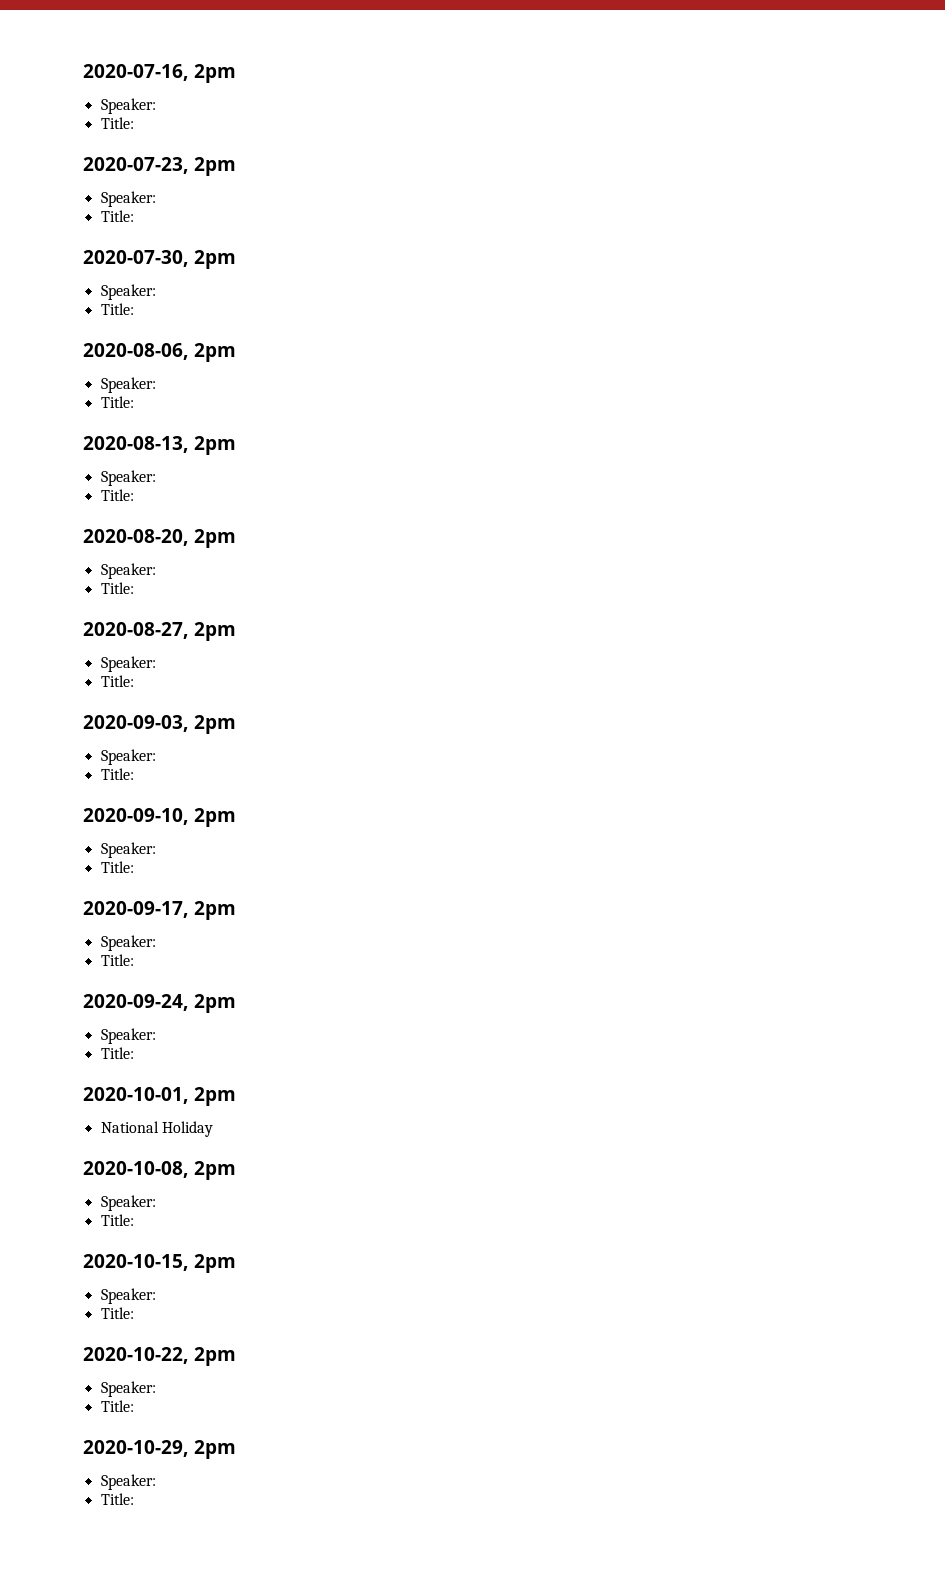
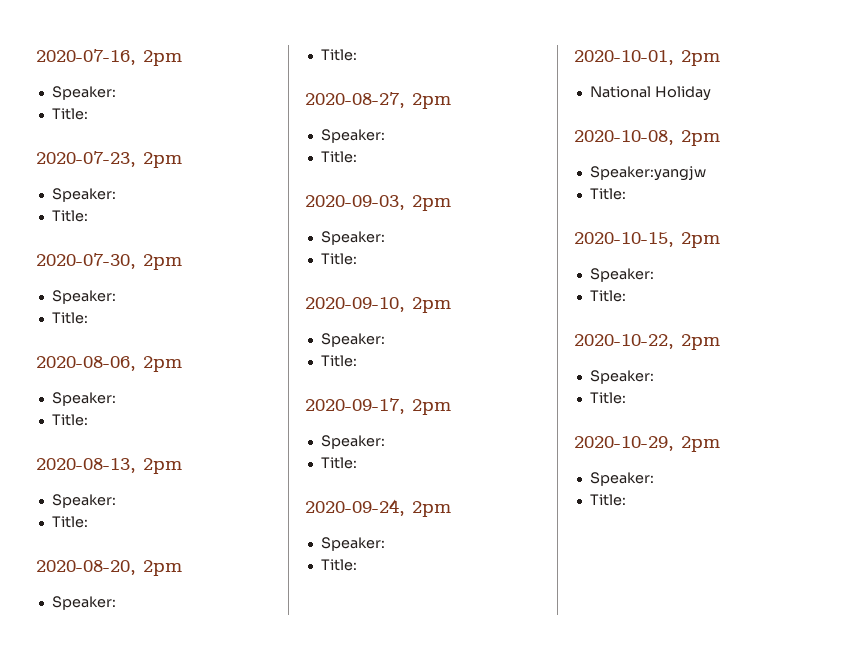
  2020-10-08, 2pm
- Speaker:
+ Speaker:yangjw

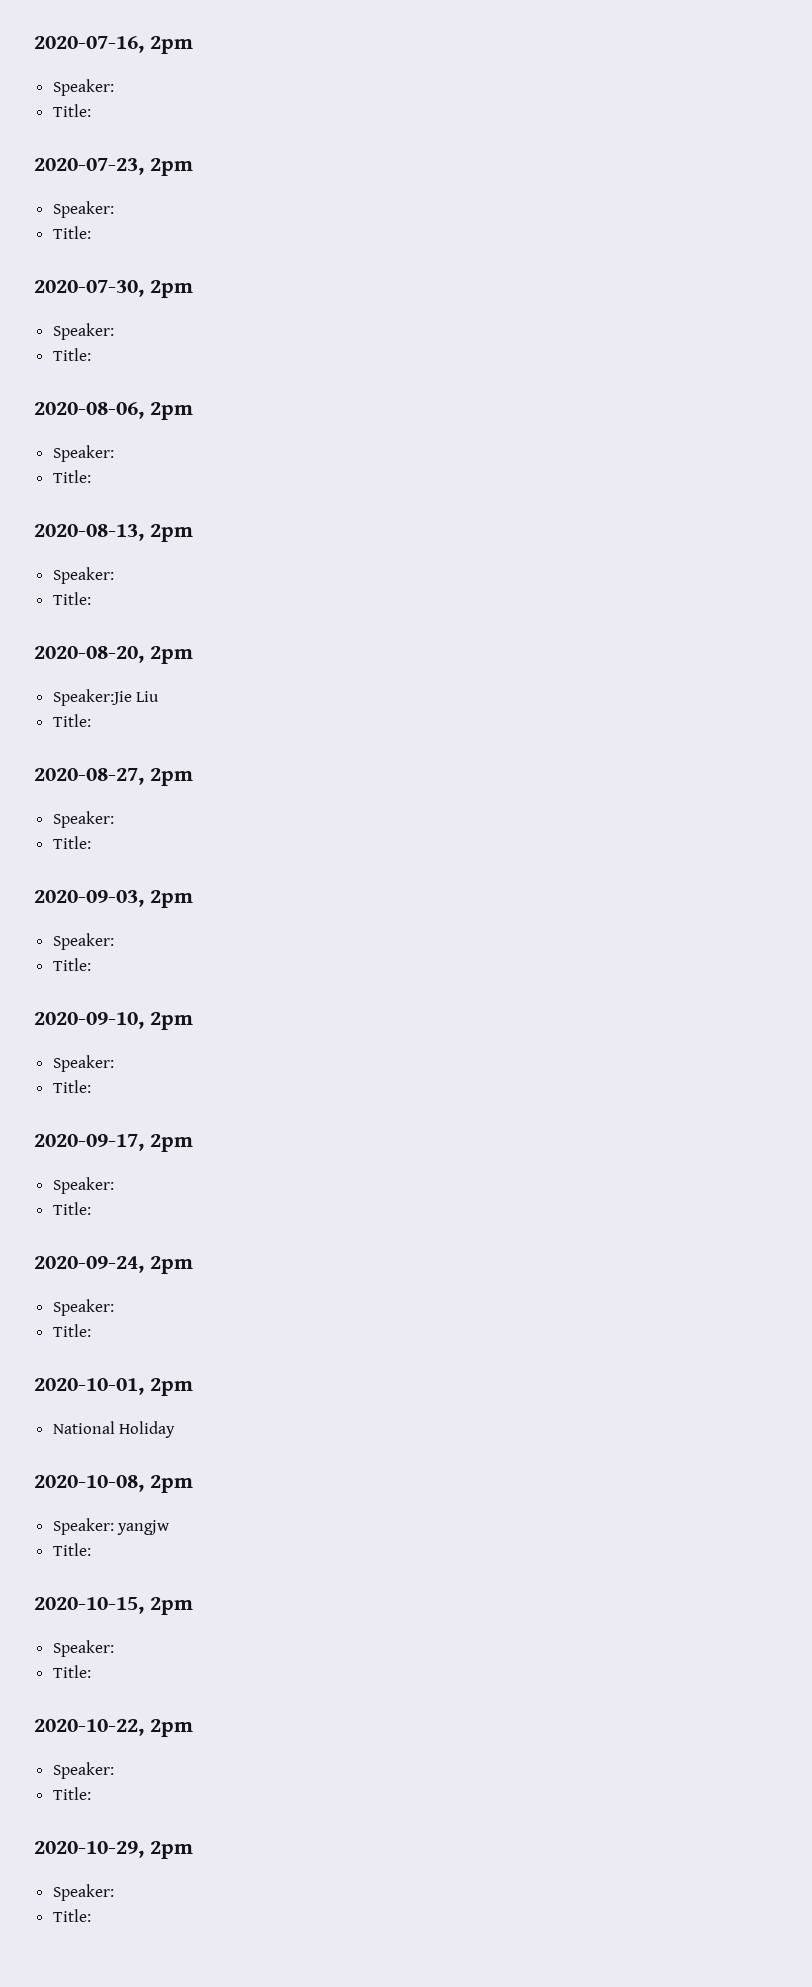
  2020-08-20, 2pm
- Speaker:
+ Speaker:Jie Liu
- Speaker:yangjw
+ Speaker: yangjw

